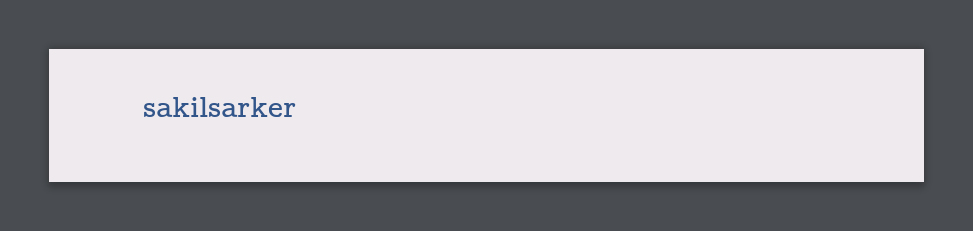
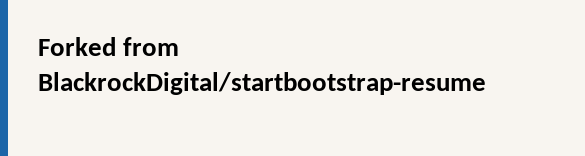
- sakilsarker
+ Forked from BlackrockDigital/startbootstrap-resume

